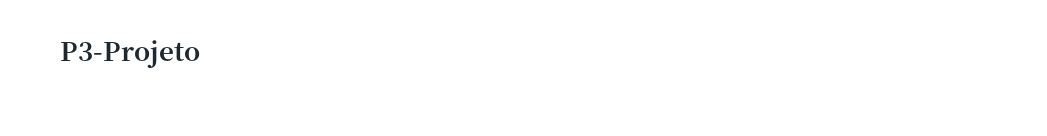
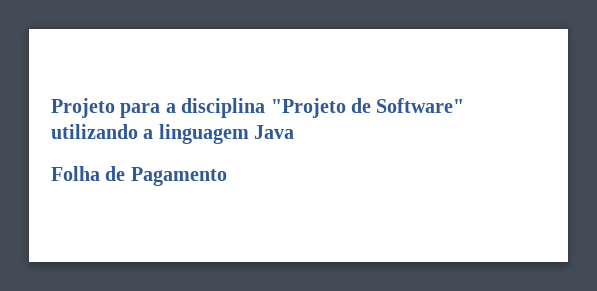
- P3-Projeto
+ Projeto para a disciplina "Projeto de Software" utilizando a linguagem Java
+ Folha de Pagamento

